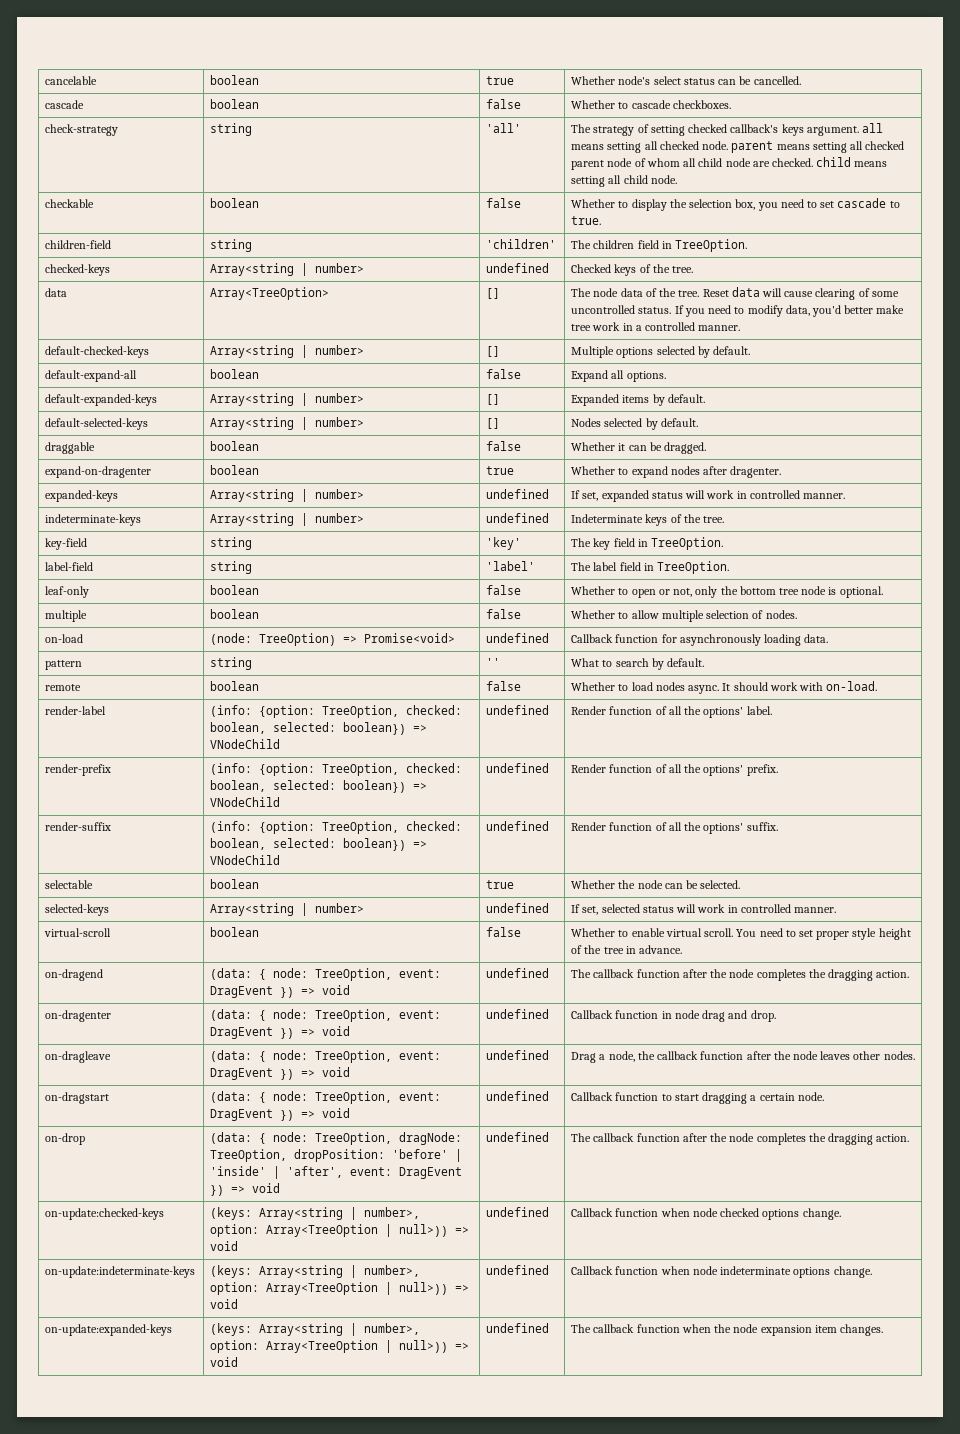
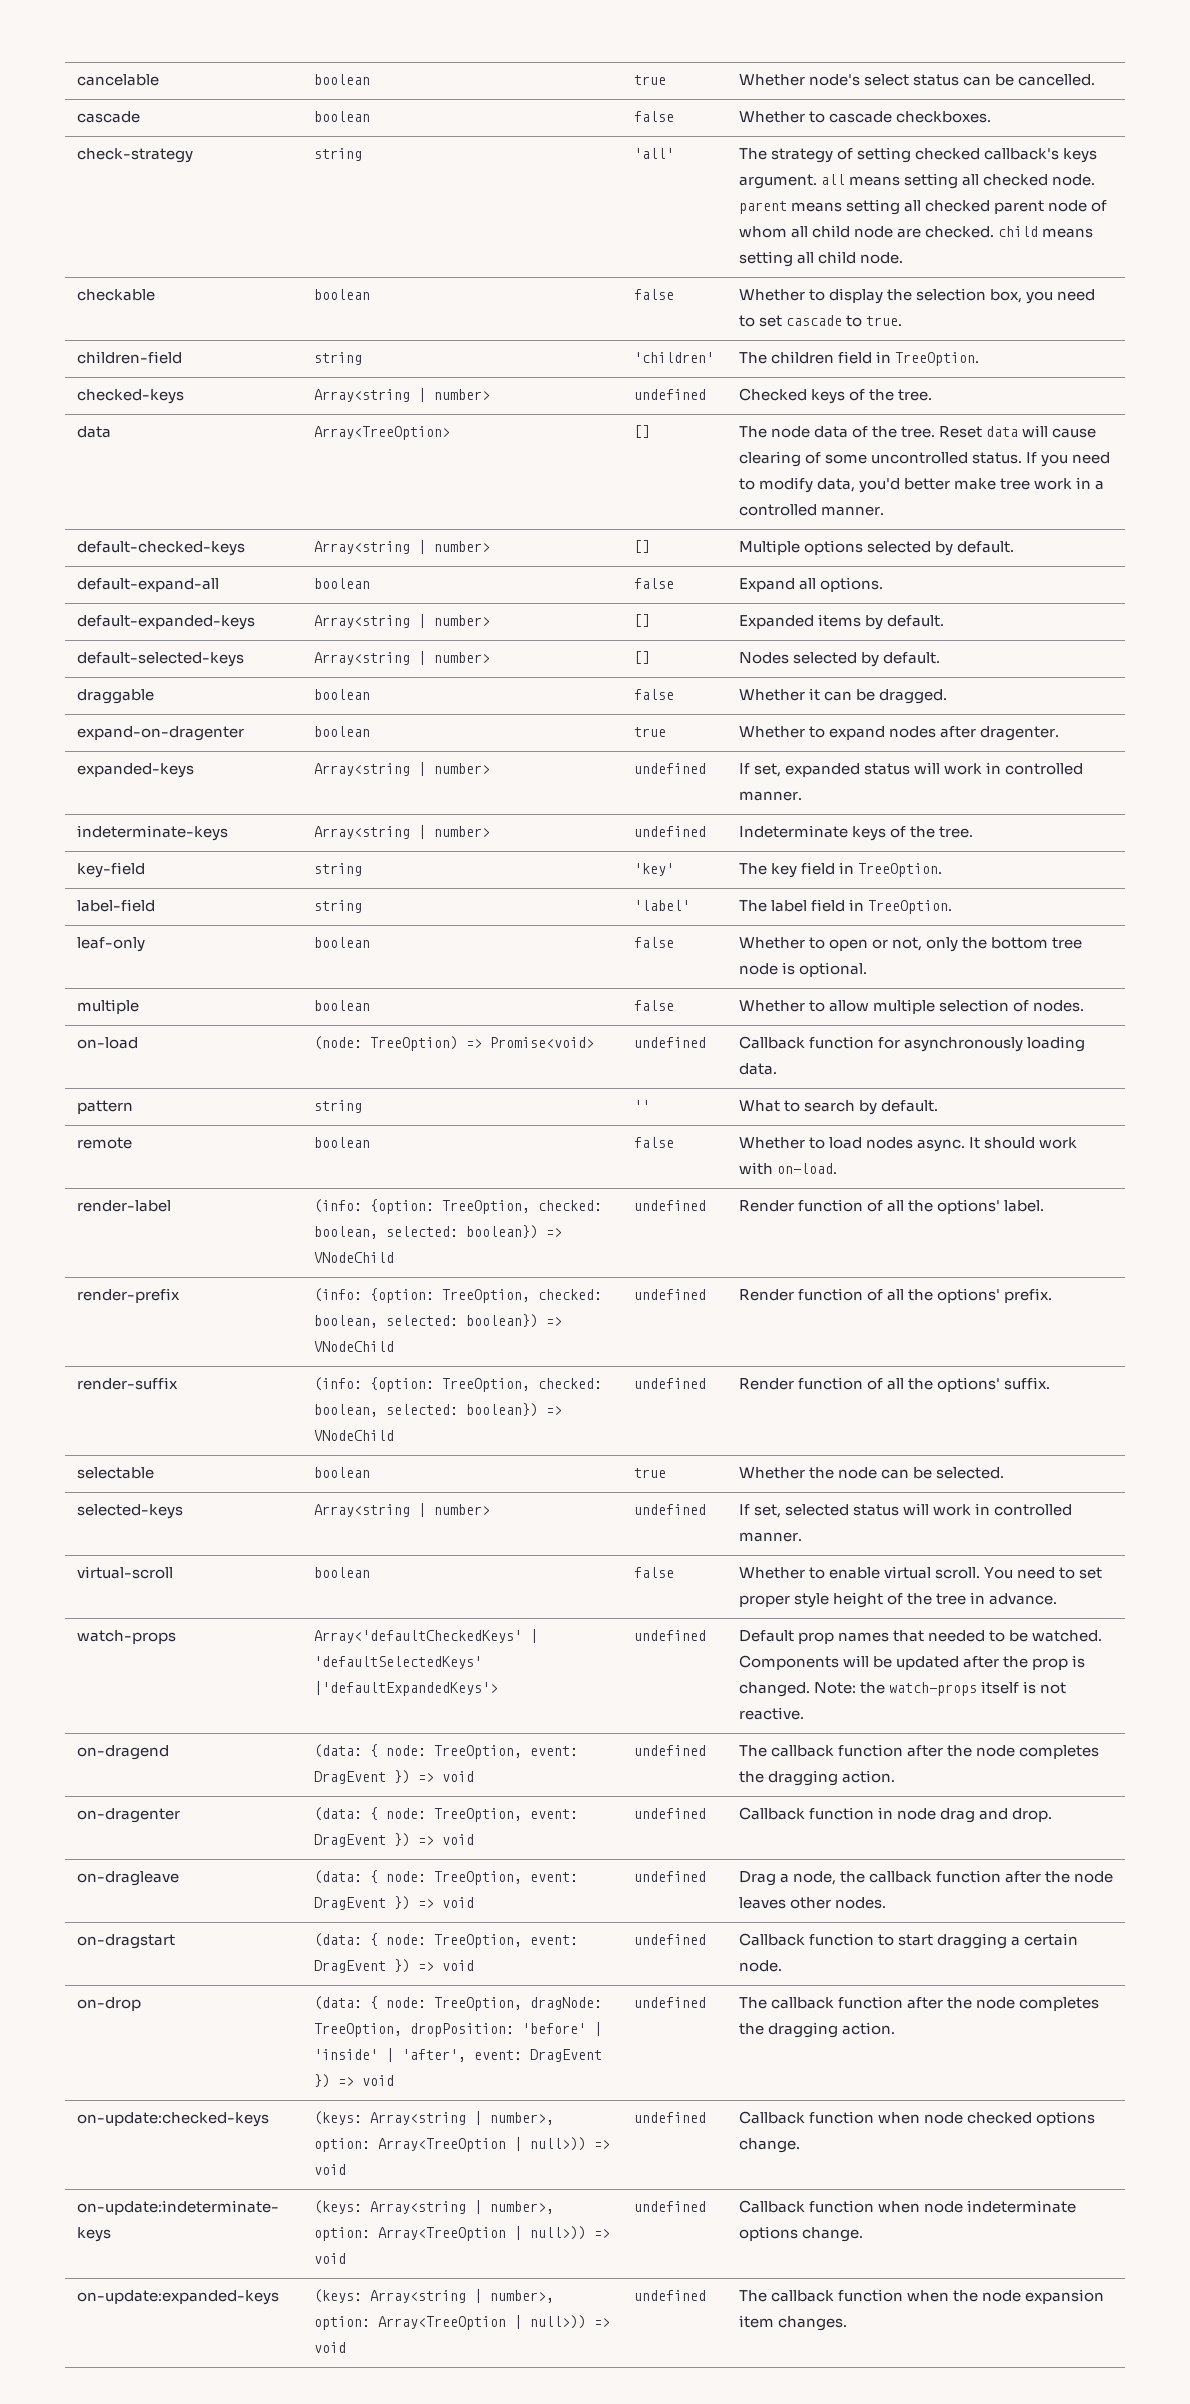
+ watch-props | Array<'defaultCheckedKeys' | 'defaultSelectedKeys' |'defaultExpandedKeys'> | undefined | Default prop names that needed to be watched. Components will be updated after the prop is changed. Note: the watch-props itself is not reactive.

